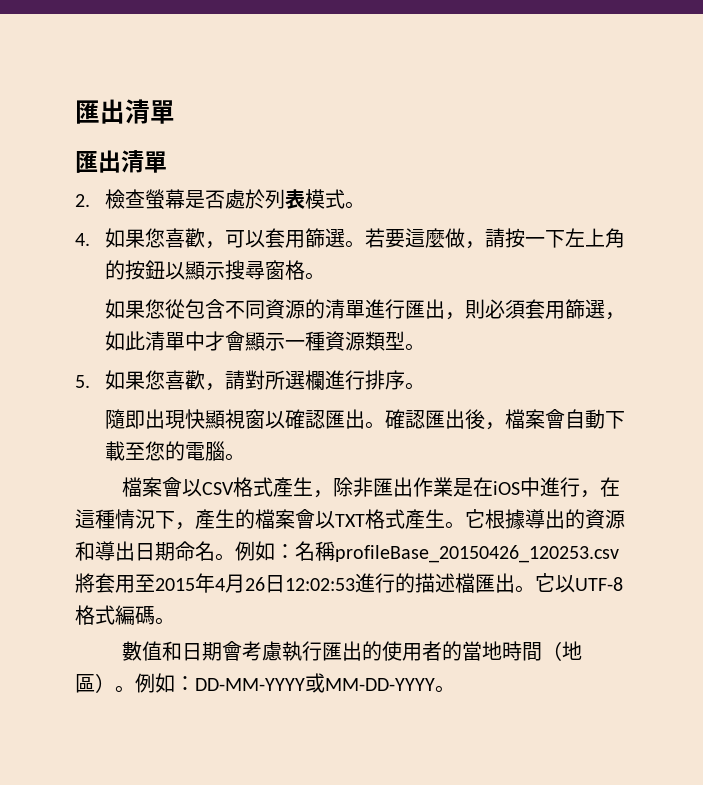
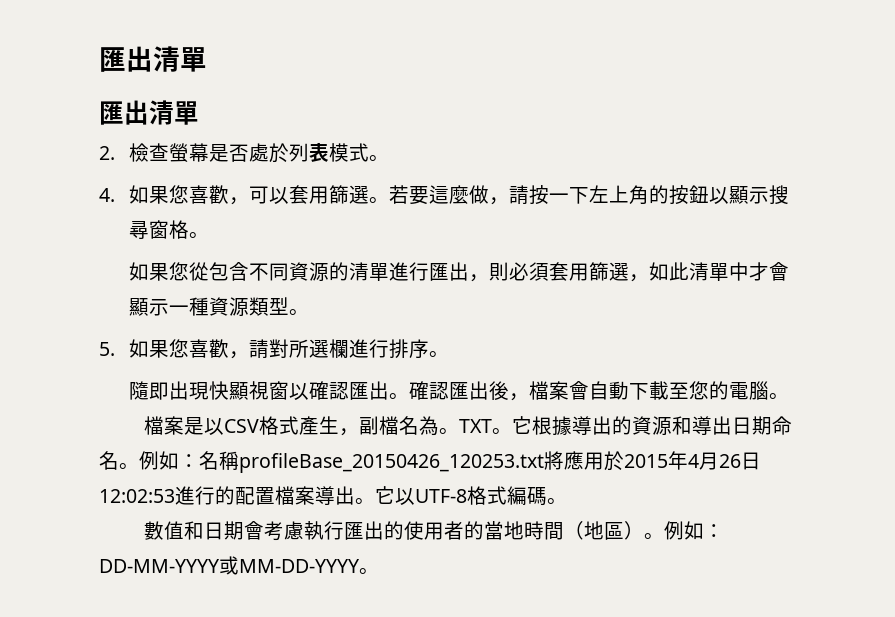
- 檔案會以CSV格式產生，除非匯出作業是在iOS中進行，在這種情況下，產生的檔案會以TXT格式產生。
+ 檔案是以CSV格式產生，副檔名為。TXT。
- 例如：名稱profileBase_20150426_120253.csv將套用至2015年4月26日12:02:53進行的描述檔匯出。
+ 例如：名稱profileBase_20150426_120253.txt將應用於2015年4月26日12:02:53進行的配置檔案導出。

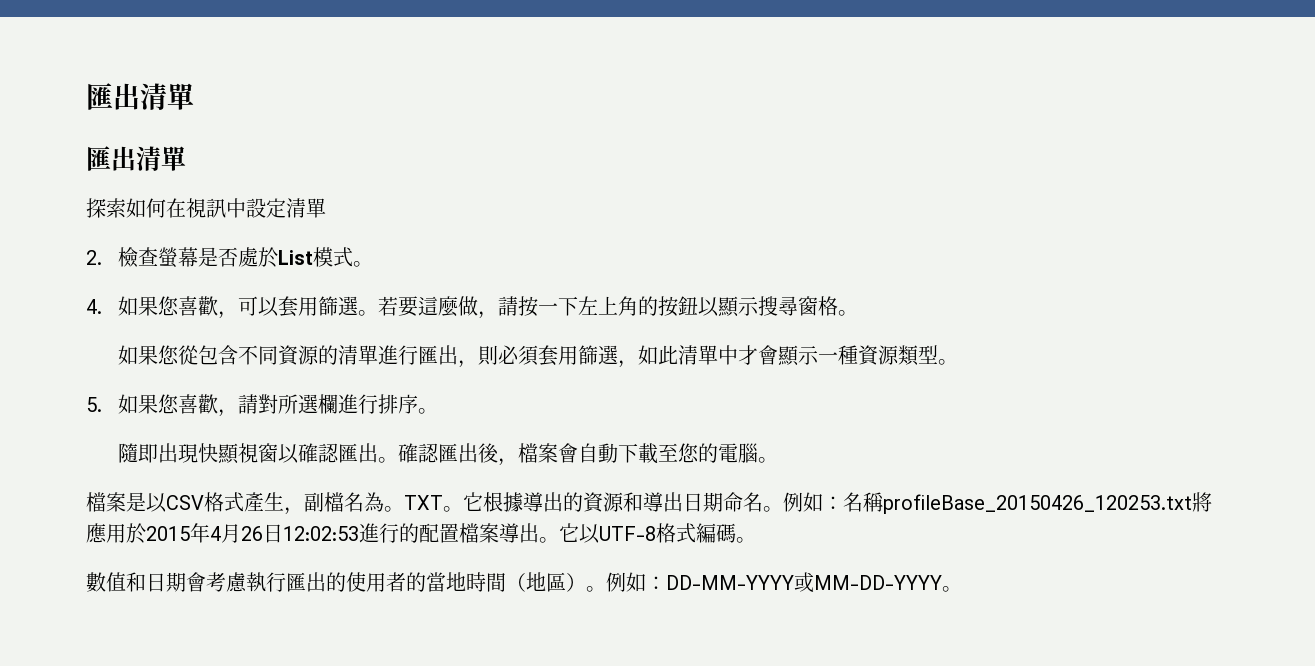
+ 探索如何在視訊中設定清單
- 2.檢查螢幕是否處於列表模式。
+ 2.檢查螢幕是否處於List模式。

